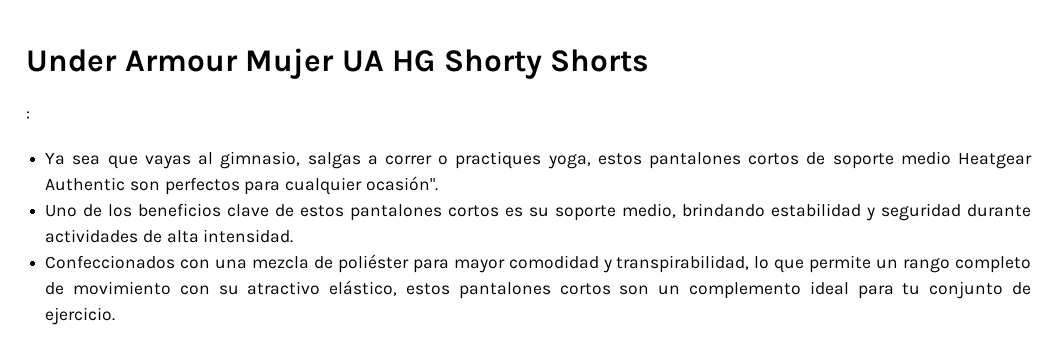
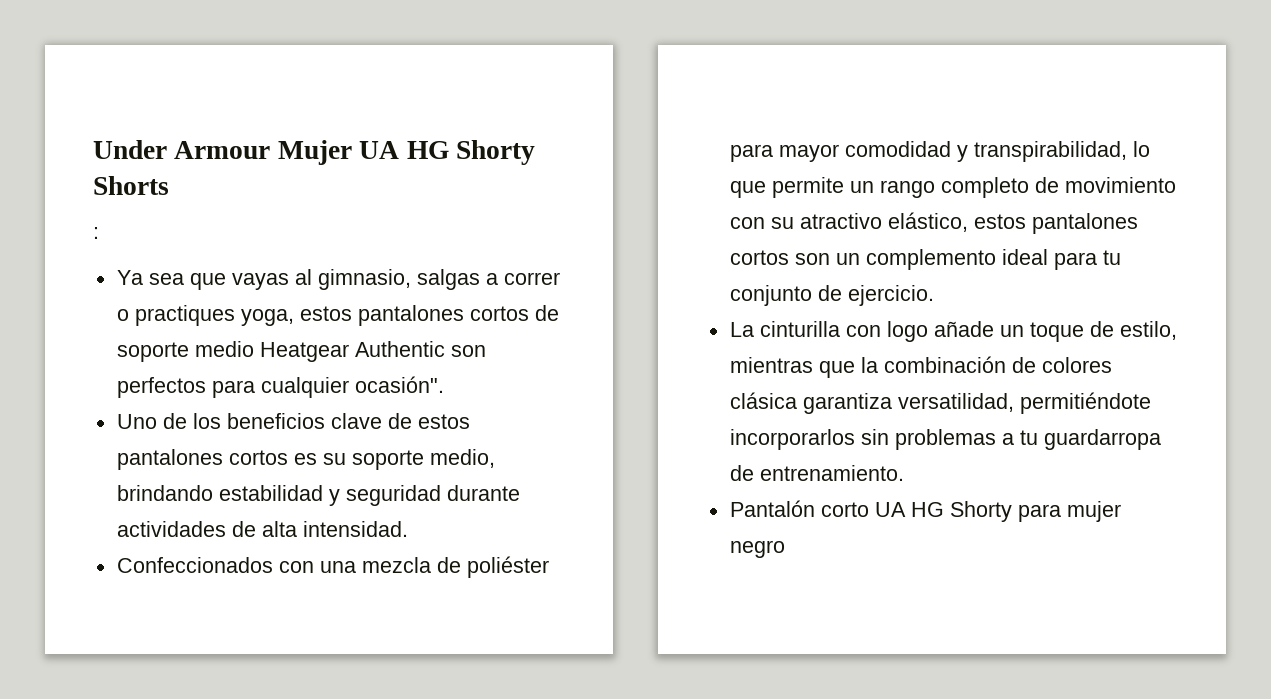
+ La cinturilla con logo añade un toque de estilo, mientras que la combinación de colores clásica garantiza versatilidad, permitiéndote incorporarlos sin problemas a tu guardarropa de entrenamiento.
+ Pantalón corto UA HG Shorty para mujer negro

